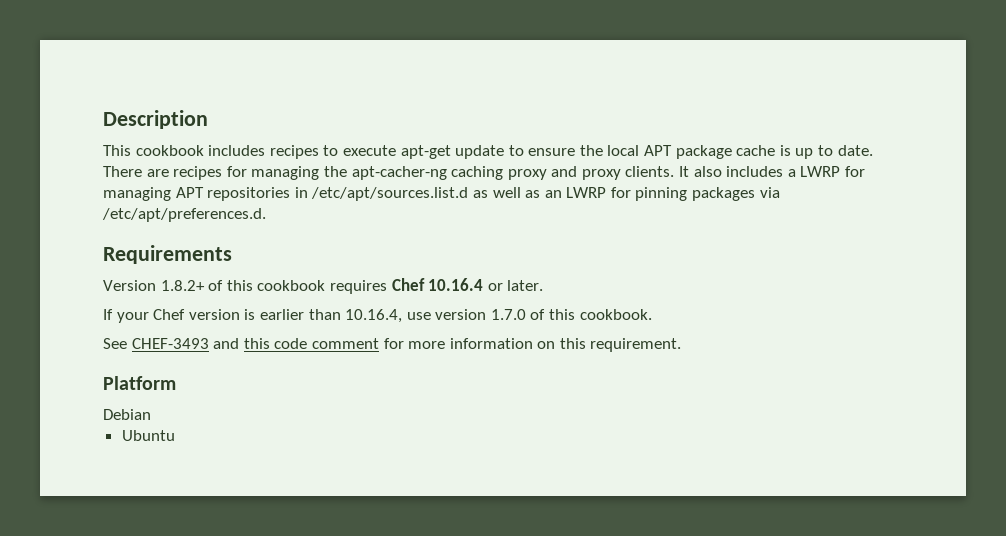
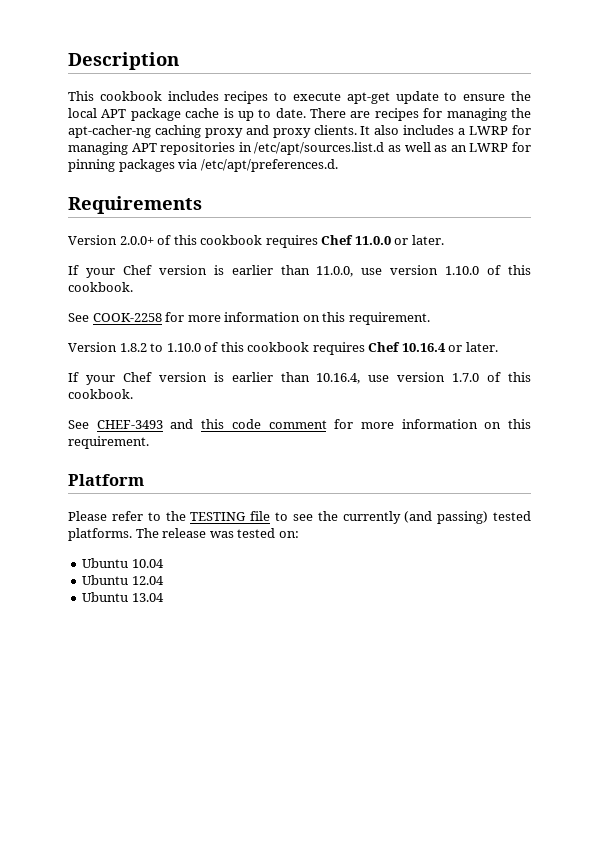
- Version 1.8.2+ of this cookbook requires Chef 10.16.4 or later.
+ Version 2.0.0+ of this cookbook requires Chef 11.0.0 or later.
+ If your Chef version is earlier than 11.0.0, use version 1.10.0 of this cookbook.
+ See COOK-2258 for more information on this requirement.
+ Version 1.8.2 to 1.10.0 of this cookbook requires Chef 10.16.4 or later.
- Debian
- Ubuntu
+ Please refer to the TESTING file to see the currently (and passing) tested platforms. The release was tested on:
+ Ubuntu 10.04
+ Ubuntu 12.04
+ Ubuntu 13.04

